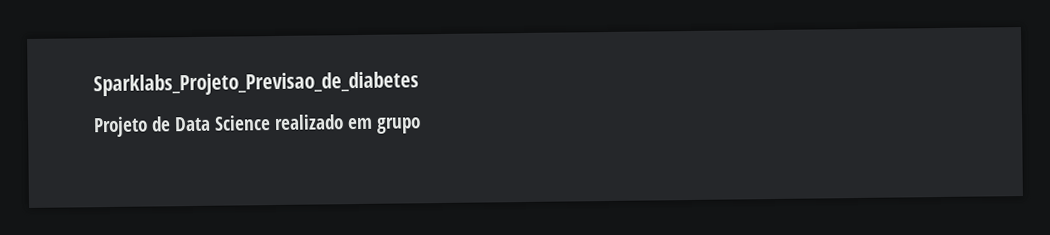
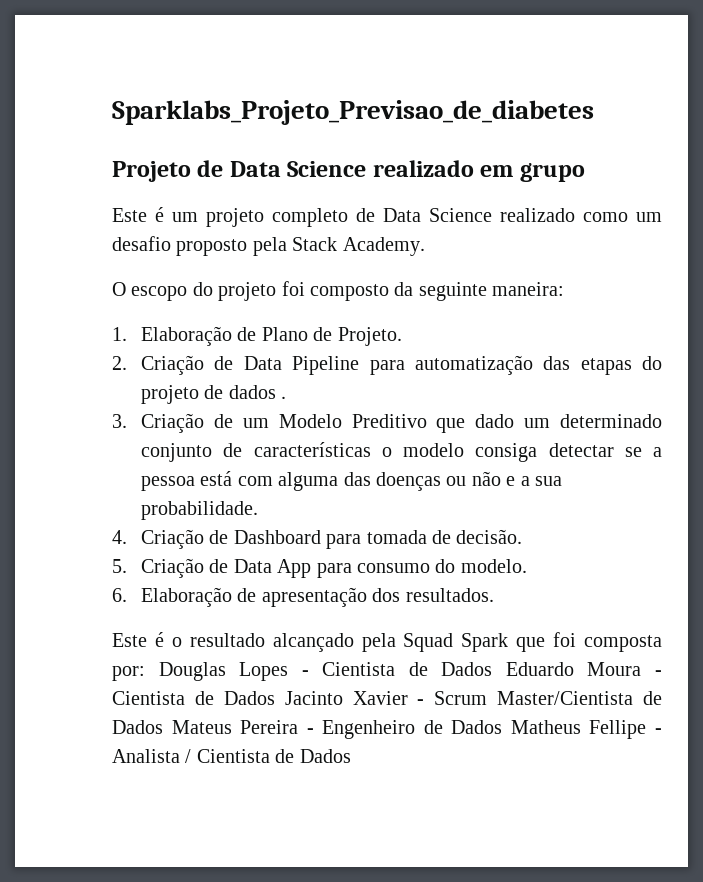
+ Este é um projeto completo de Data Science realizado como um desafio proposto pela Stack Academy.
+ O escopo do projeto foi composto da seguinte maneira:
+ 1. Elaboração de Plano de Projeto.
+ 2. Criação de Data Pipeline para automatização das etapas do projeto de dados .
+ 3. Criação de um Modelo Preditivo que dado um determinado conjunto de características o modelo consiga detectar se a pessoa está com alguma das doenças ou não e a sua probabilidade.
+ 4. Criação de Dashboard para tomada de decisão.
+ 5. Criação de Data App para consumo do modelo.
+ 6. Elaboração de apresentação dos resultados.
+ Este é o resultado alcançado pela Squad Spark que foi composta por: Douglas Lopes - Cientista de Dados Eduardo Moura - Cientista de Dados Jacinto Xavier - Scrum Master/Cientista de Dados Mateus Pereira - Engenheiro de Dados Matheus Fellipe - Analista / Cientista de Dados

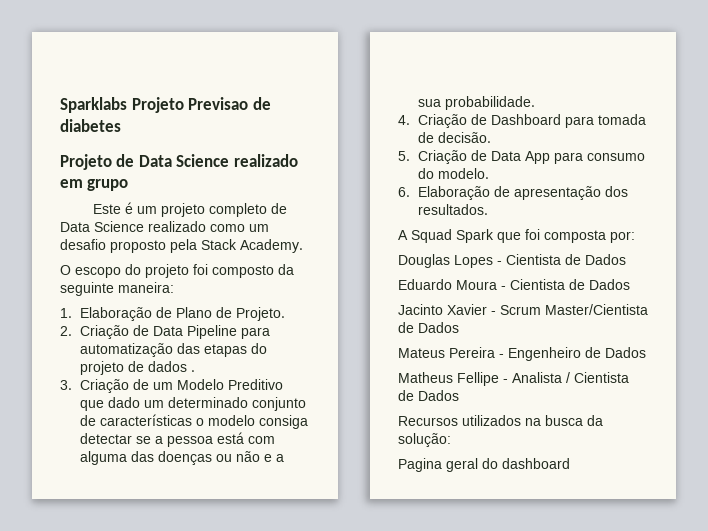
- Sparklabs_Projeto_Previsao_de_diabetes
+ Sparklabs Projeto Previsao de diabetes
- Este é o resultado alcançado pela Squad Spark que foi composta por: Douglas Lopes - Cientista de Dados Eduardo Moura - Cientista de Dados Jacinto Xavier - Scrum Master/Cientista de Dados Mateus Pereira - Engenheiro de Dados Matheus Fellipe - Analista / Cientista de Dados
+ A Squad Spark que foi composta por:
+ Douglas Lopes - Cientista de Dados
+ Eduardo Moura - Cientista de Dados
+ Jacinto Xavier - Scrum Master/Cientista de Dados
+ Mateus Pereira - Engenheiro de Dados
+ Matheus Fellipe - Analista / Cientista de Dados
+ Recursos utilizados na busca da solução:
+ Pagina geral do dashboard

